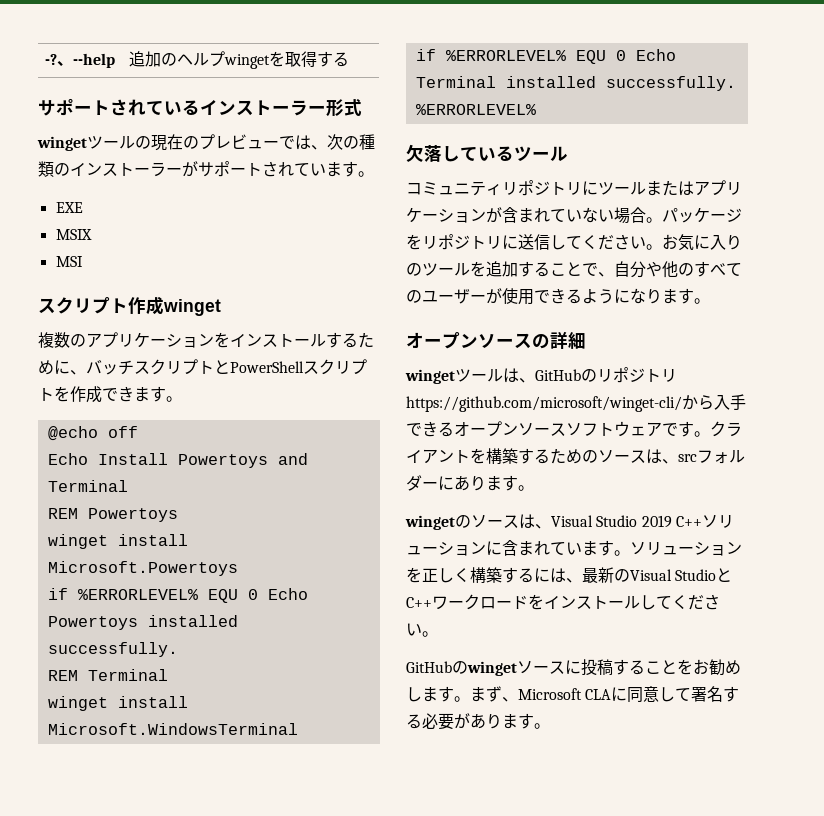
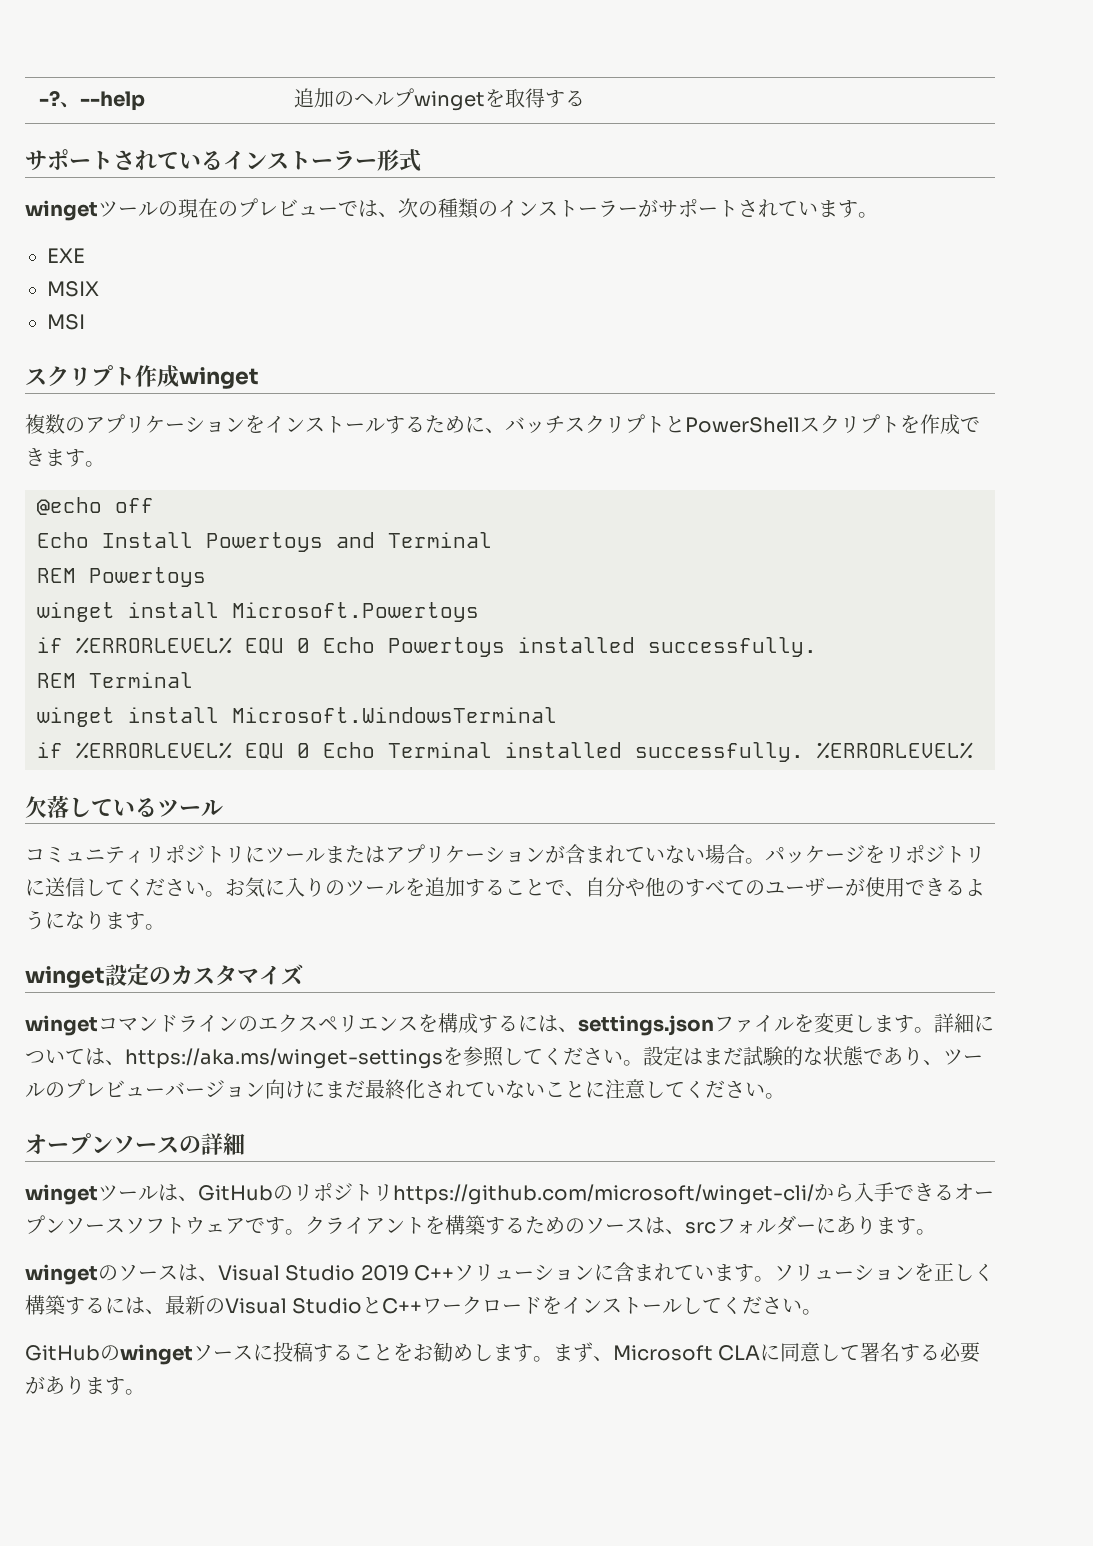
+ winget設定のカスタマイズ
+ wingetコマンドラインのエクスペリエンスを構成するには、settings.jsonファイルを変更します。詳細については、https://aka.ms/winget-settingsを参照してください。設定はまだ試験的な状態であり、ツールのプレビューバージョン向けにまだ最終化されていないことに注意してください。

